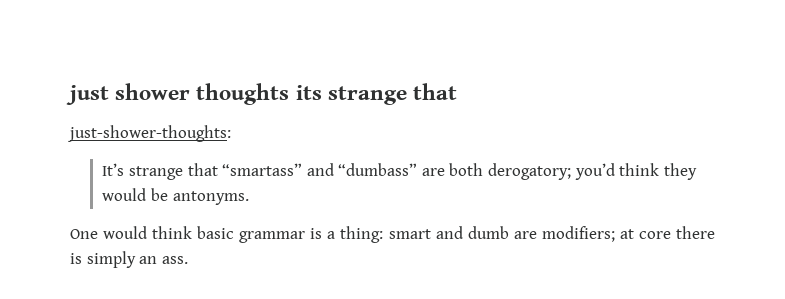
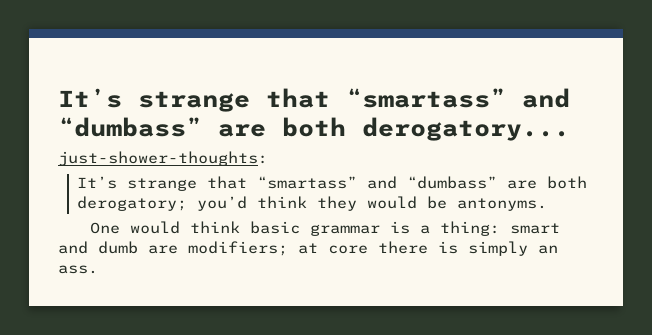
- just shower thoughts its strange that
+ It’s strange that “smartass” and “dumbass” are both derogatory...

